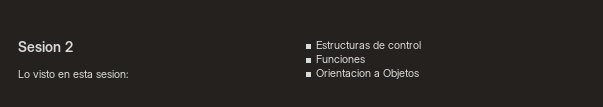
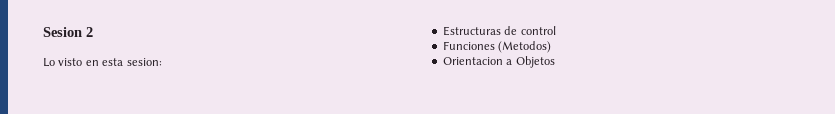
- Funciones
+ Funciones (Metodos)

